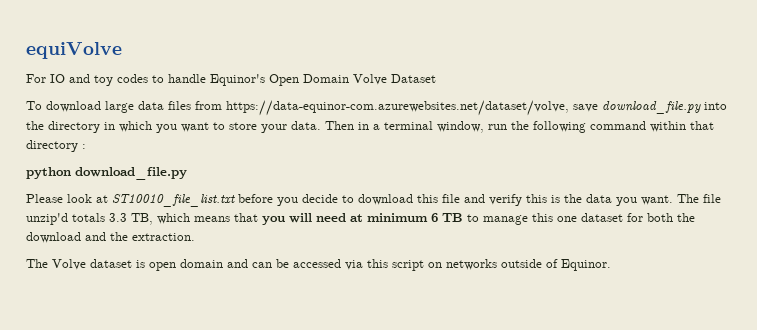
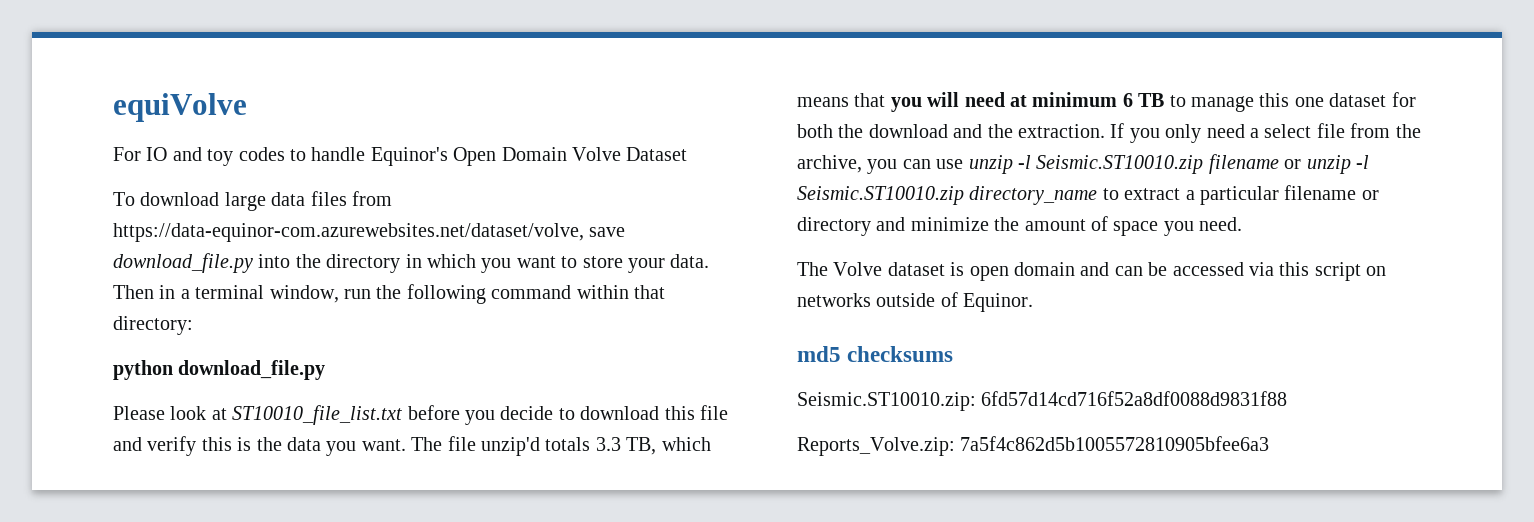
- Then in a terminal window, run the following command within that directory :
+ Then in a terminal window, run the following command within that directory:
+ If you only need a select file from the archive, you can use unzip -l Seismic.ST10010.zip filename or unzip -l Seismic.ST10010.zip directory_name to extract a particular filename or directory and minimize the amount of space you need.
+ md5 checksums
+ Seismic.ST10010.zip: 6fd57d14cd716f52a8df0088d9831f88
+ Reports_Volve.zip: 7a5f4c862d5b1005572810905bfee6a3

